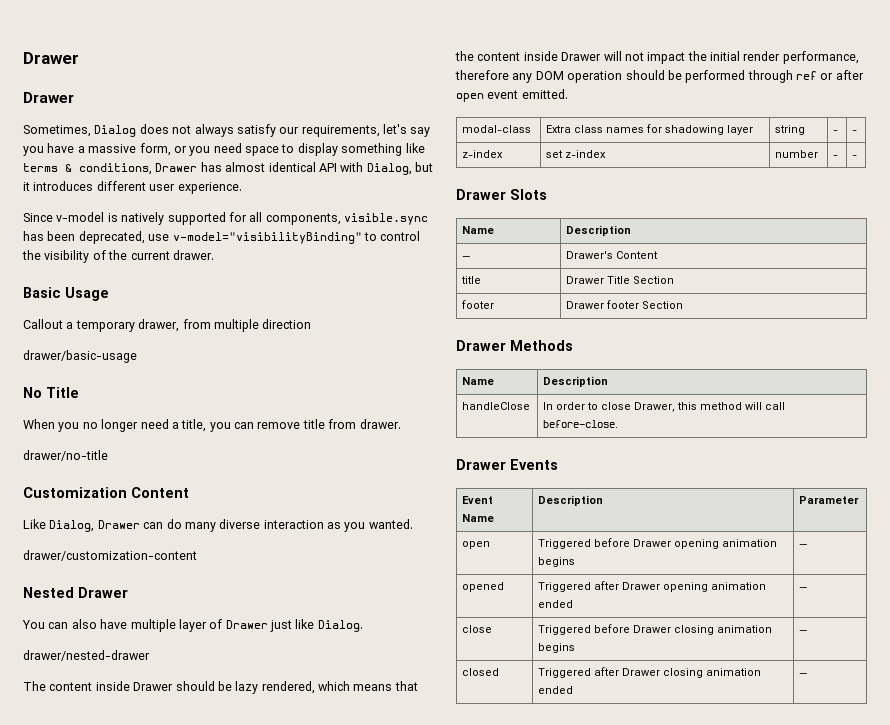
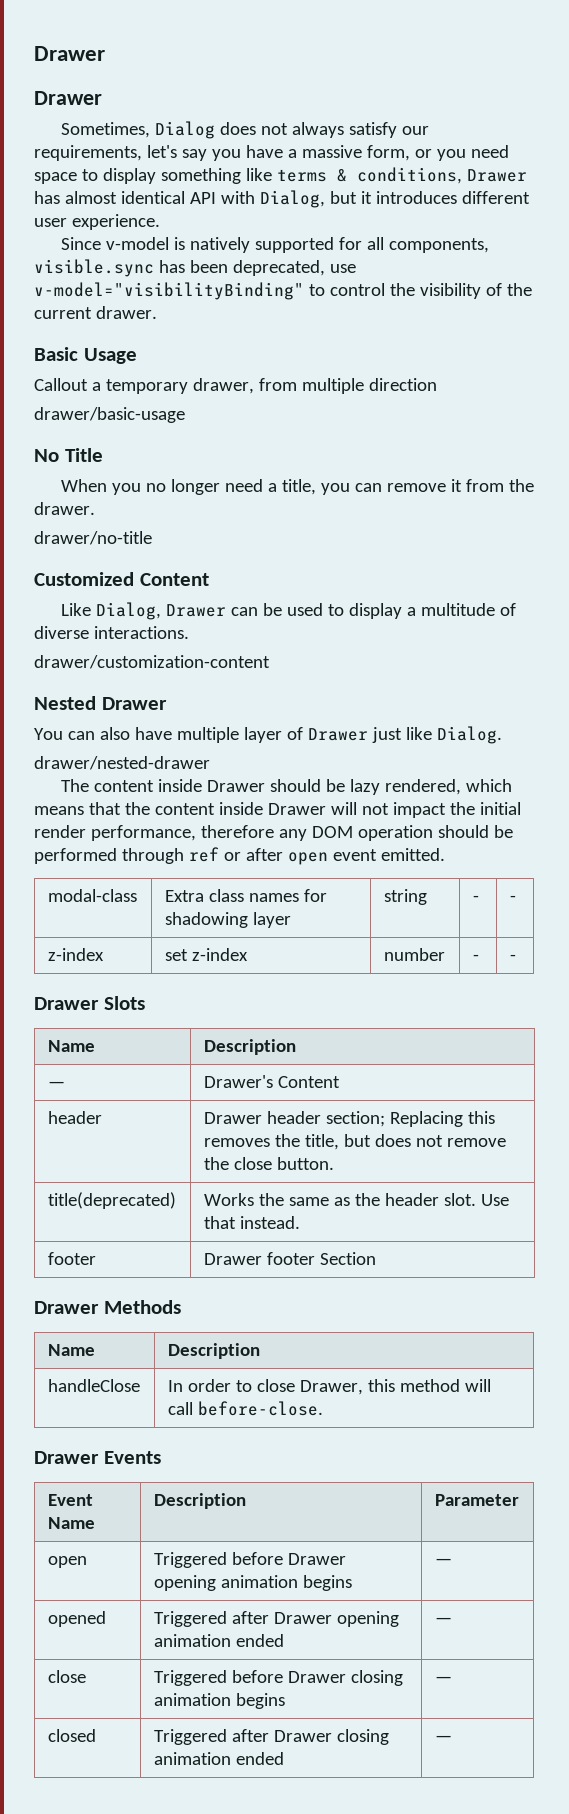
- When you no longer need a title, you can remove title from drawer.
+ When you no longer need a title, you can remove it from the drawer.
- Customization Content
+ Customized Content
- Like Dialog, Drawer can do many diverse interaction as you wanted.
+ Like Dialog, Drawer can be used to display a multitude of diverse interactions.
- title | Drawer Title Section
+ header | Drawer header section; Replacing this removes the title, but does not remove the close button.
+ title(deprecated) | Works the same as the header slot. Use that instead.

